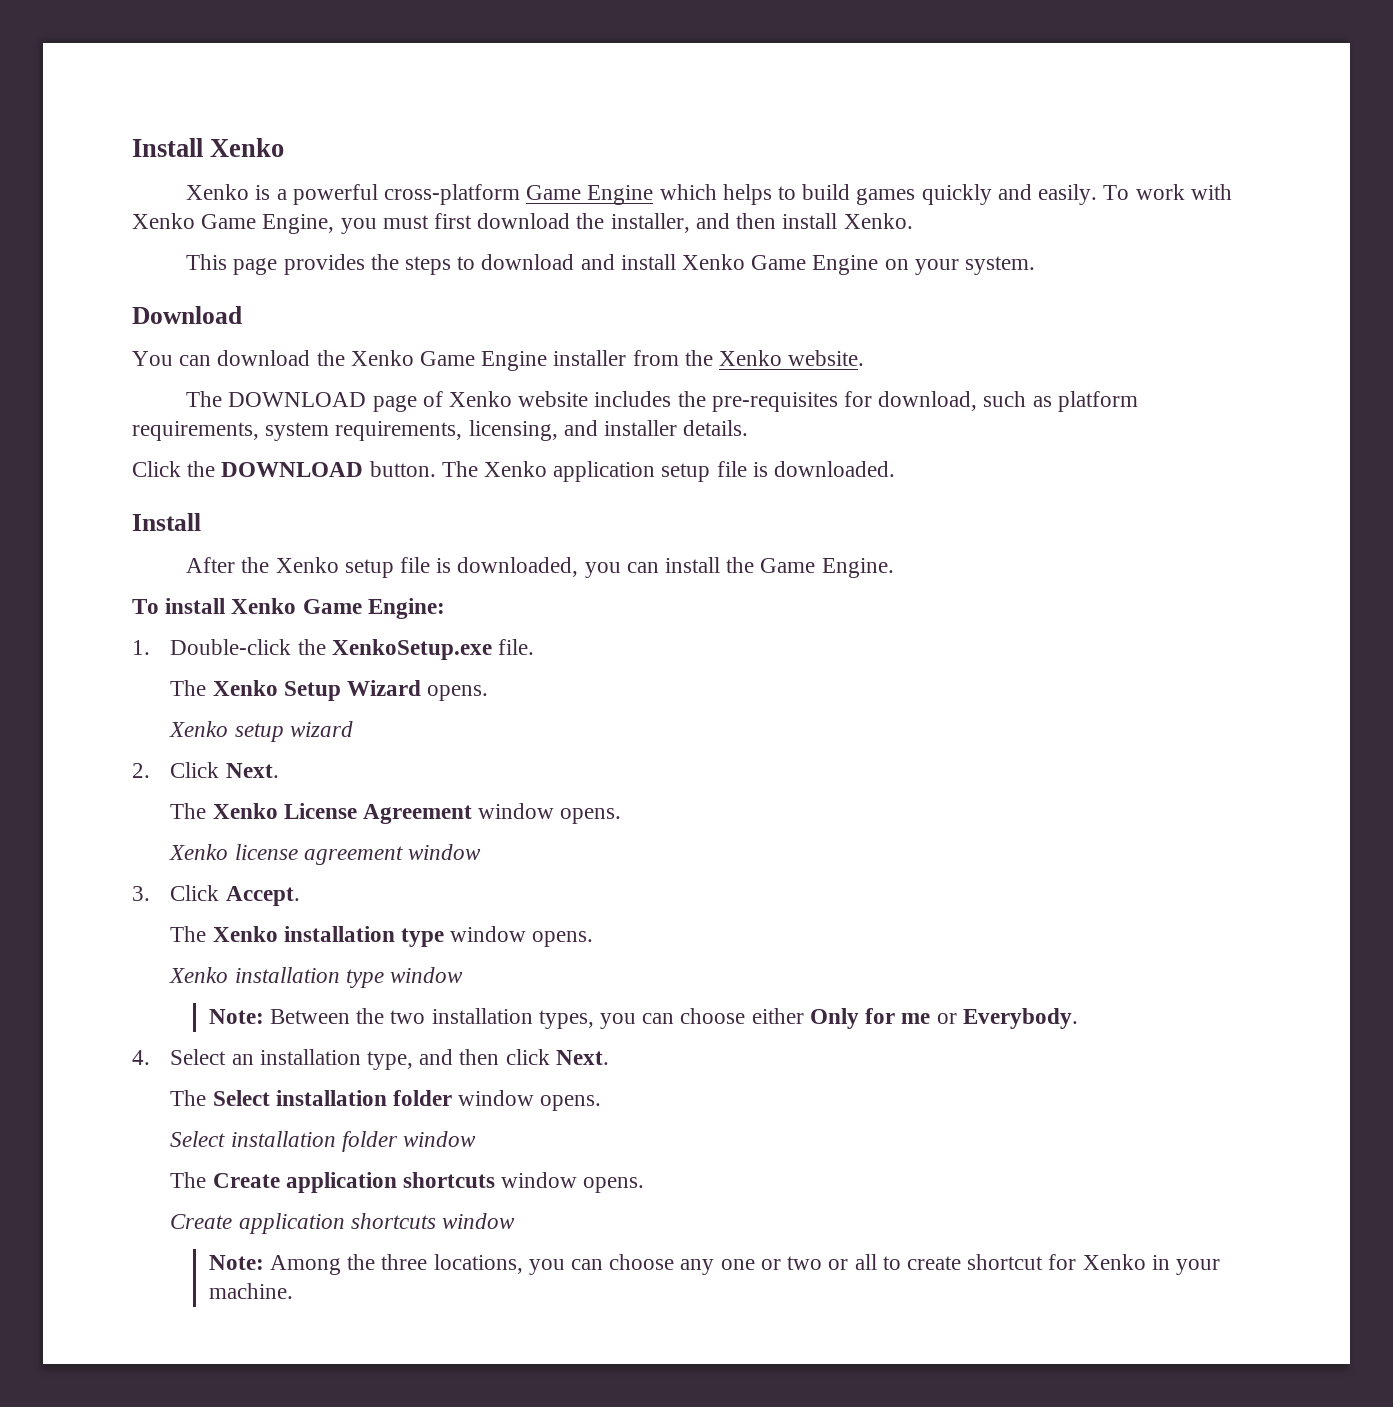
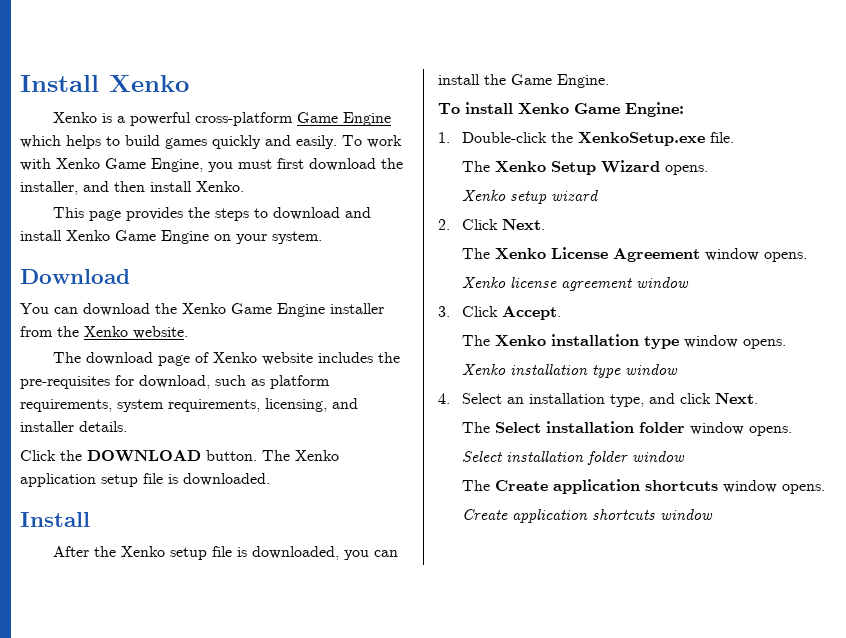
- The DOWNLOAD page of Xenko website includes the pre-requisites for download, such as platform requirements, system requirements, licensing, and installer details.
+ The download page of Xenko website includes the pre-requisites for download, such as platform requirements, system requirements, licensing, and installer details.
- Note: Between the two installation types, you can choose either Only for me or Everybody.
- 4. Select an installation type, and then click Next.
+ 4. Select an installation type, and click Next.
- Note: Among the three locations, you can choose any one or two or all to create shortcut for Xenko in your machine.

